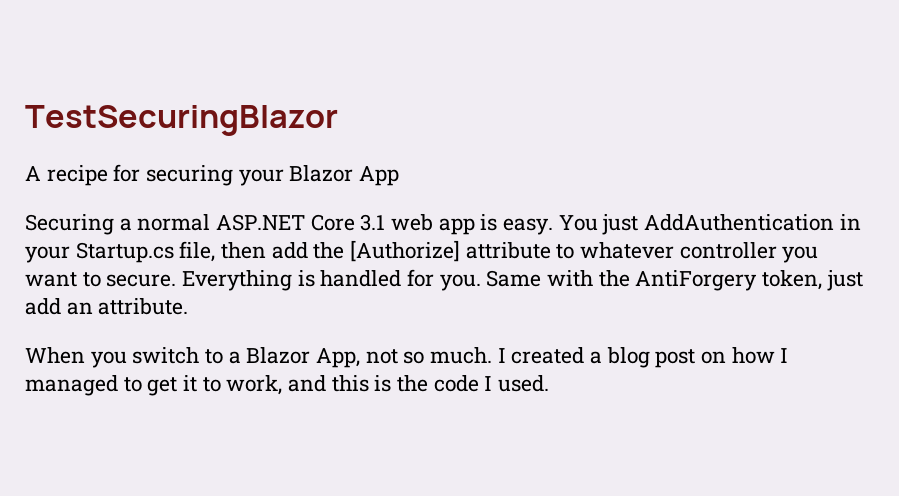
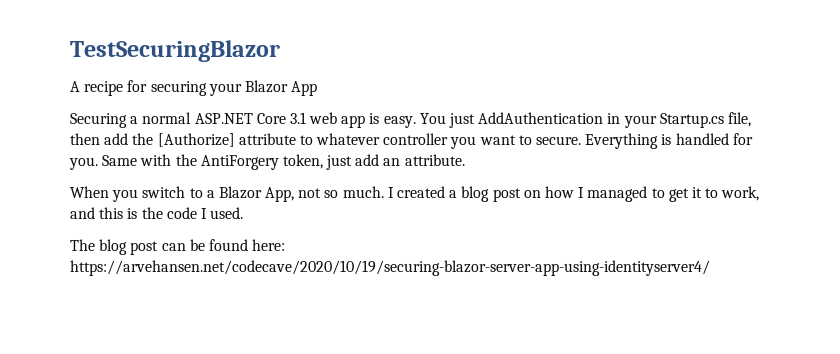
+ The blog post can be found here: https://arvehansen.net/codecave/2020/10/19/securing-blazor-server-app-using-identityserver4/

